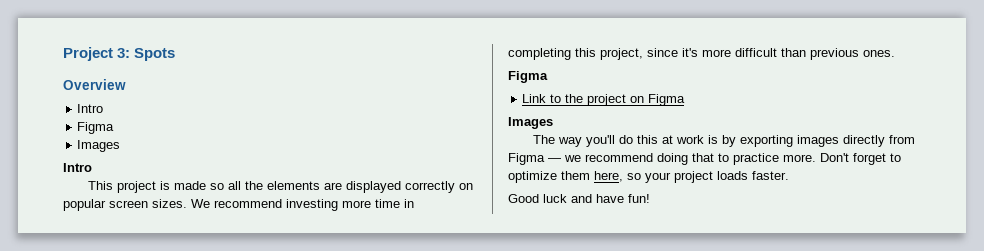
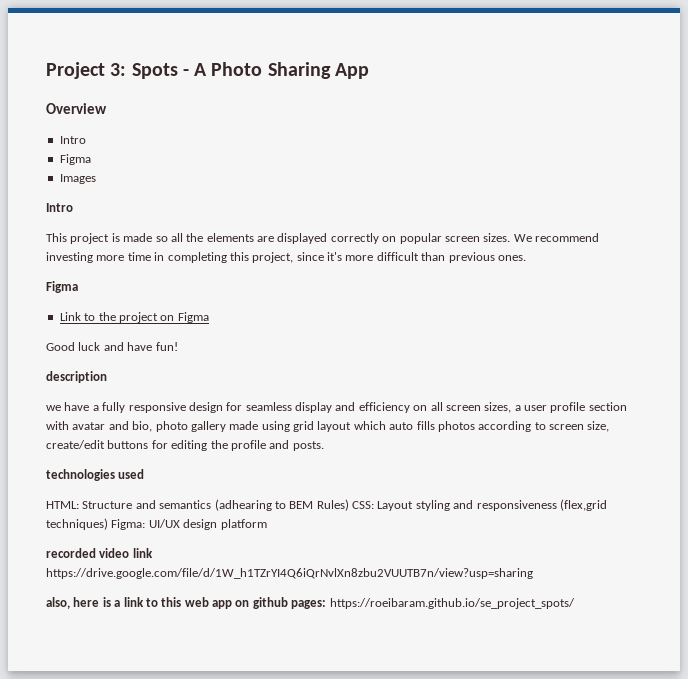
- Project 3: Spots
+ Project 3: Spots - A Photo Sharing App
  Link to the project on Figma
- Images
- The way you'll do this at work is by exporting images directly from Figma — we recommend doing that to practice more. Don't forget to optimize them here, so your project loads faster.
+ description
+ we have a fully responsive design for seamless display and efficiency on all screen sizes, a user profile section with avatar and bio, photo gallery made using grid layout which auto fills photos according to screen size, create/edit buttons for editing the profile and posts.
+ technologies used
+ HTML: Structure and semantics (adhearing to BEM Rules) CSS: Layout styling and responsiveness (flex,grid techniques) Figma: UI/UX design platform
+ recorded video link https://drive.google.com/file/d/1W_h1TZrYI4Q6iQrNvlXn8zbu2VUUTB7n/view?usp=sharing
+ also, here is a link to this web app on github pages: https://roeibaram.github.io/se_project_spots/

